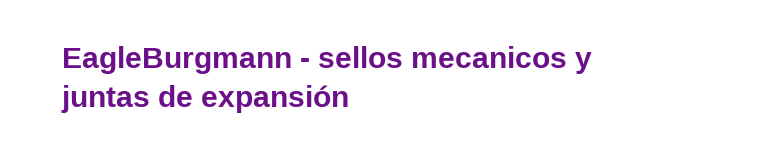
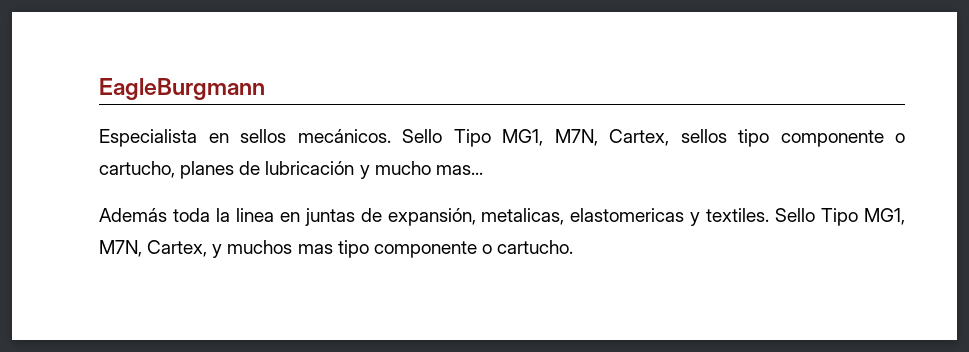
- EagleBurgmann - sellos mecanicos y juntas de expansión
+ EagleBurgmann
+ Especialista en sellos mecánicos. Sello Tipo MG1, M7N, Cartex, sellos tipo componente o cartucho, planes de lubricación y mucho mas...
+ Además toda la linea en juntas de expansión, metalicas, elastomericas y textiles. Sello Tipo MG1, M7N, Cartex, y muchos mas tipo componente o cartucho.

